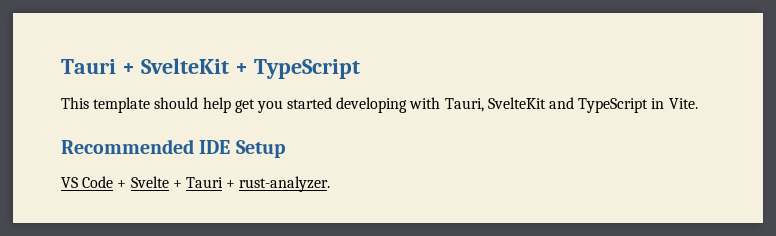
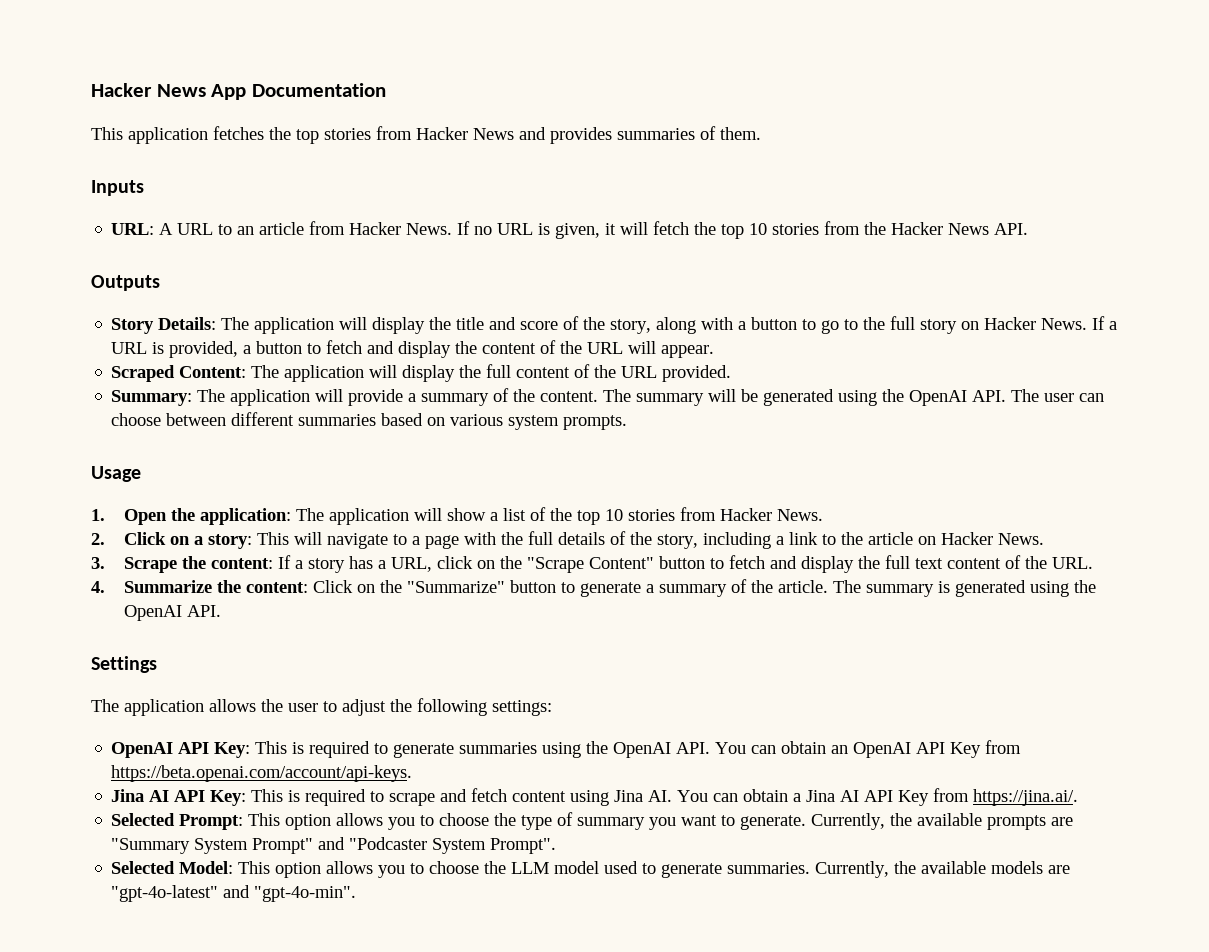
- Tauri + SvelteKit + TypeScript
- This template should help get you started developing with Tauri, SvelteKit and TypeScript in Vite.
- Recommended IDE Setup
- VS Code + Svelte + Tauri + rust-analyzer.
+ Hacker News App Documentation
+ This application fetches the top stories from Hacker News and provides summaries of them.
+ Inputs
+ URL: A URL to an article from Hacker News. If no URL is given, it will fetch the top 10 stories from the Hacker News API.
+ Outputs
+ Story Details: The application will display the title and score of the story, along with a button to go to the full story on Hacker News. If a URL is provided, a button to fetch and display the content of the URL will appear.
+ Scraped Content: The application will display the full content of the URL provided.
+ Summary: The application will provide a summary of the content. The summary will be generated using the OpenAI API. The user can choose between different summaries based on various system prompts.
+ Usage
+ 1. Open the application: The application will show a list of the top 10 stories from Hacker News.
+ 2. Click on a story: This will navigate to a page with the full details of the story, including a link to the article on Hacker News.
+ 3. Scrape the content: If a story has a URL, click on the "Scrape Content" button to fetch and display the full text content of the URL.
+ 4. Summarize the content: Click on the "Summarize" button to generate a summary of the article. The summary is generated using the OpenAI API.
+ Settings
+ The application allows the user to adjust the following settings:
+ OpenAI API Key: This is required to generate summaries using the OpenAI API. You can obtain an OpenAI API Key from https://beta.openai.com/account/api-keys.
+ Jina AI API Key: This is required to scrape and fetch content using Jina AI. You can obtain a Jina AI API Key from https://jina.ai/.
+ Selected Prompt: This option allows you to choose the type of summary you want to generate. Currently, the available prompts are "Summary System Prompt" and "Podcaster System Prompt".
+ Selected Model: This option allows you to choose the LLM model used to generate summaries. Currently, the available models are "gpt-4o-latest" and "gpt-4o-min".

